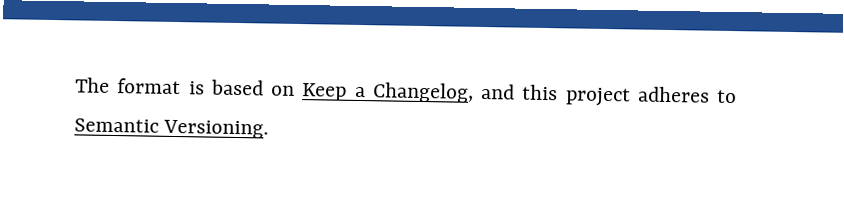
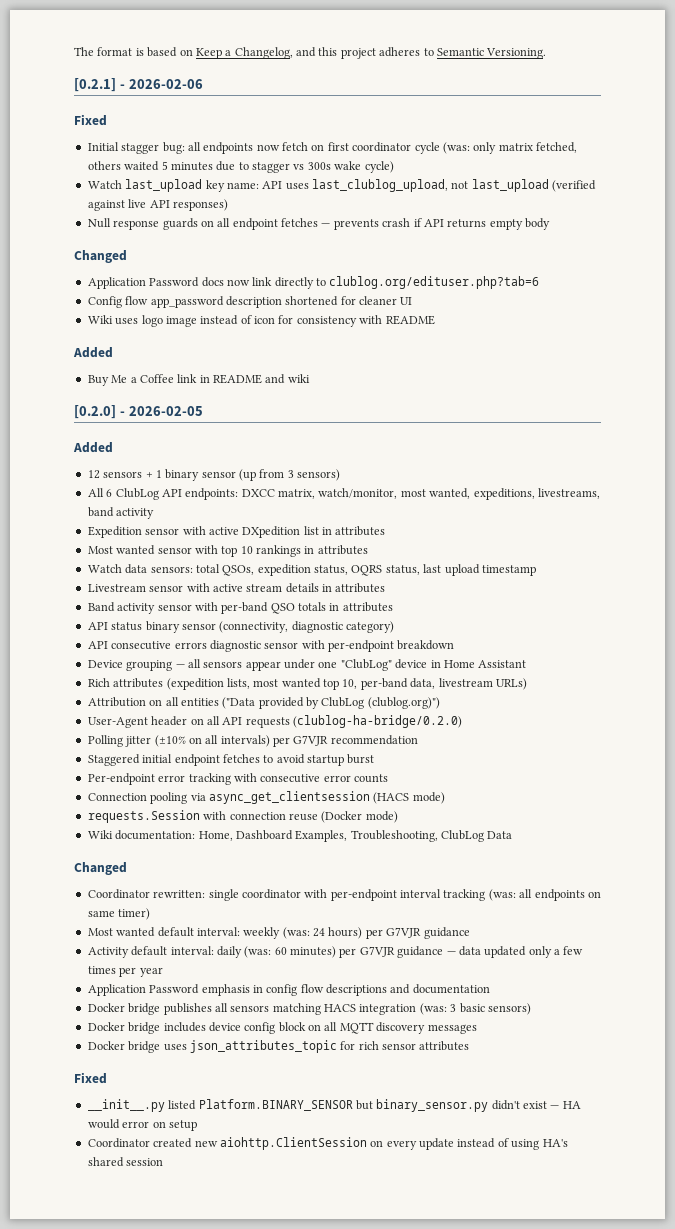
+ [0.2.1] - 2026-02-06
+ Fixed
+ Initial stagger bug: all endpoints now fetch on first coordinator cycle (was: only matrix fetched, others waited 5 minutes due to stagger vs 300s wake cycle)
+ Watch last_upload key name: API uses last_clublog_upload, not last_upload (verified against live API responses)
+ Null response guards on all endpoint fetches — prevents crash if API returns empty body
+ Changed
+ Application Password docs now link directly to clublog.org/edituser.php?tab=6
+ Config flow app_password description shortened for cleaner UI
+ Wiki uses logo image instead of icon for consistency with README
+ Added
+ Buy Me a Coffee link in README and wiki
+ [0.2.0] - 2026-02-05
+ Added
+ 12 sensors + 1 binary sensor (up from 3 sensors)
+ All 6 ClubLog API endpoints: DXCC matrix, watch/monitor, most wanted, expeditions, livestreams, band activity
+ Expedition sensor with active DXpedition list in attributes
+ Most wanted sensor with top 10 rankings in attributes
+ Watch data sensors: total QSOs, expedition status, OQRS status, last upload timestamp
+ Livestream sensor with active stream details in attributes
+ Band activity sensor with per-band QSO totals in attributes
+ API status binary sensor (connectivity, diagnostic category)
+ API consecutive errors diagnostic sensor with per-endpoint breakdown
+ Device grouping — all sensors appear under one "ClubLog" device in Home Assistant
+ Rich attributes (expedition lists, most wanted top 10, per-band data, livestream URLs)
+ Attribution on all entities ("Data provided by ClubLog (clublog.org)")
+ User-Agent header on all API requests (clublog-ha-bridge/0.2.0)
+ Polling jitter (±10% on all intervals) per G7VJR recommendation
+ Staggered initial endpoint fetches to avoid startup burst
+ Per-endpoint error tracking with consecutive error counts
+ Connection pooling via async_get_clientsession (HACS mode)
+ requests.Session with connection reuse (Docker mode)
+ Wiki documentation: Home, Dashboard Examples, Troubleshooting, ClubLog Data
+ Changed
+ Coordinator rewritten: single coordinator with per-endpoint interval tracking (was: all endpoints on same timer)
+ Most wanted default interval: weekly (was: 24 hours) per G7VJR guidance
+ Activity default interval: daily (was: 60 minutes) per G7VJR guidance — data updated only a few times per year
+ Application Password emphasis in config flow descriptions and documentation
+ Docker bridge publishes all sensors matching HACS integration (was: 3 basic sensors)
+ Docker bridge includes device config block on all MQTT discovery messages
+ Docker bridge uses json_attributes_topic for rich sensor attributes
+ Fixed
+ __init__.py listed Platform.BINARY_SENSOR but binary_sensor.py didn't exist — HA would error on setup
+ Coordinator created new aiohttp.ClientSession on every update instead of using HA's shared session

